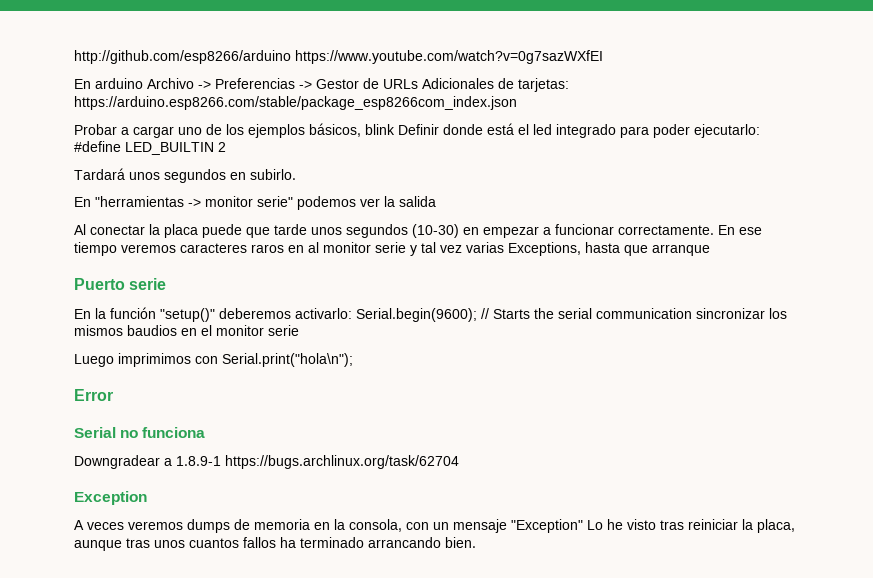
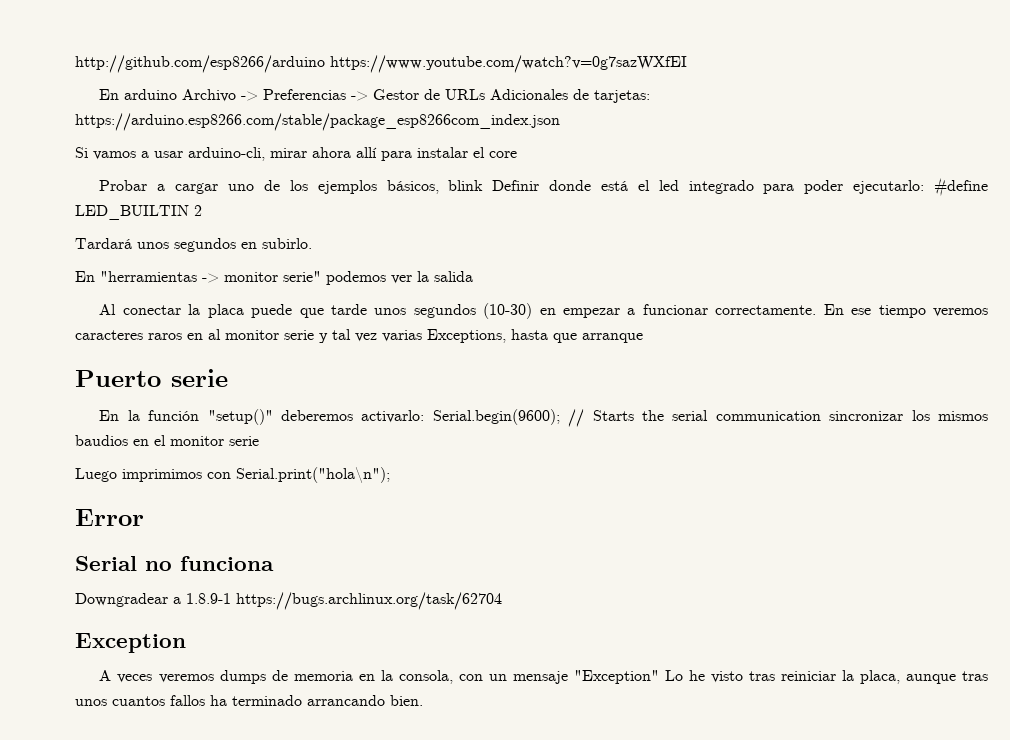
+ Si vamos a usar arduino-cli, mirar ahora allí para instalar el core

